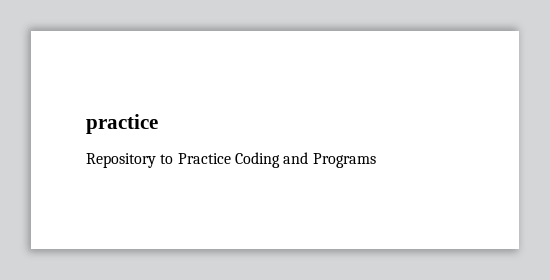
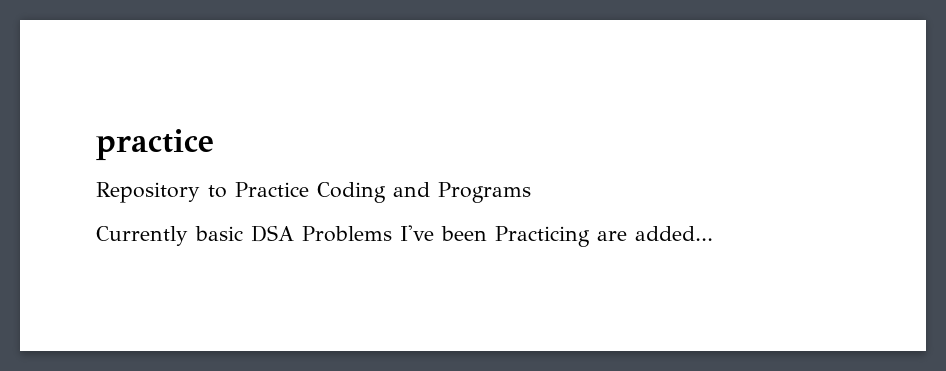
+ Currently basic DSA Problems I've been Practicing are added...

